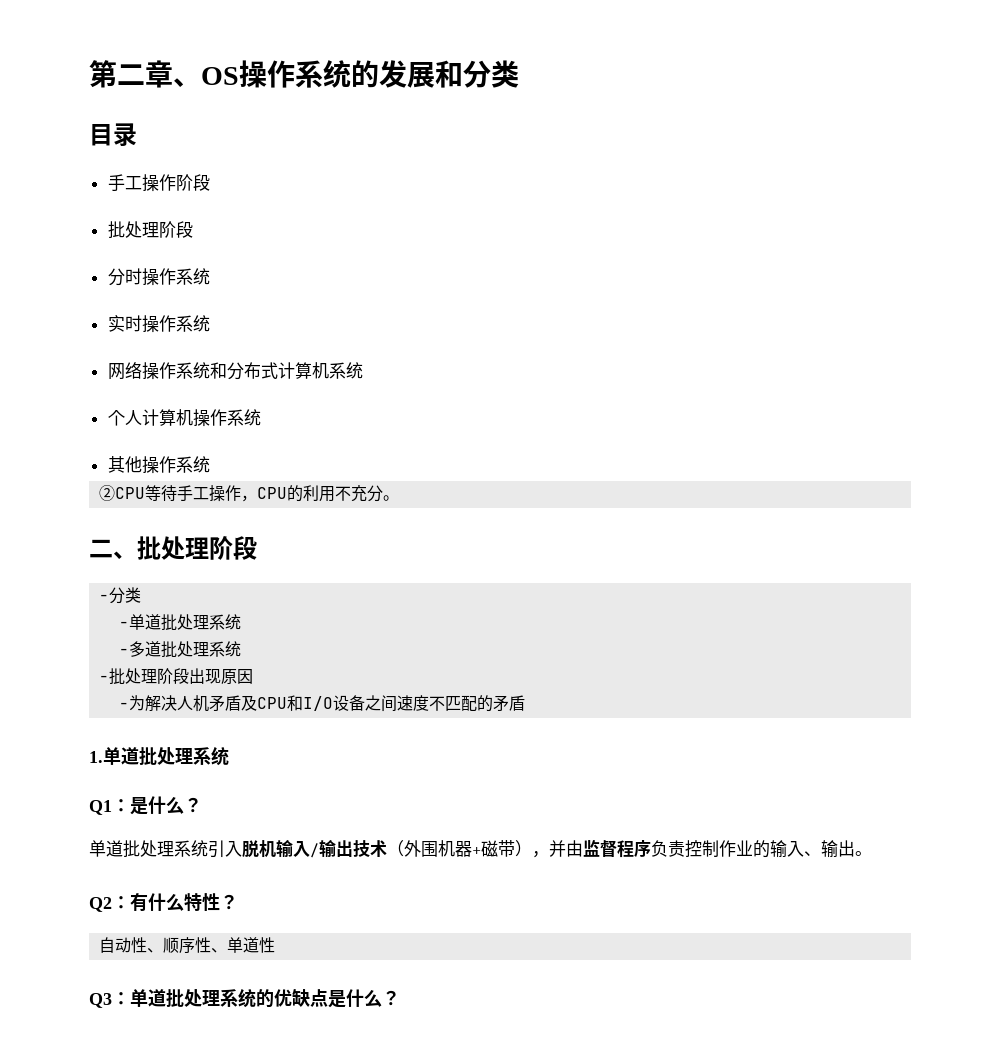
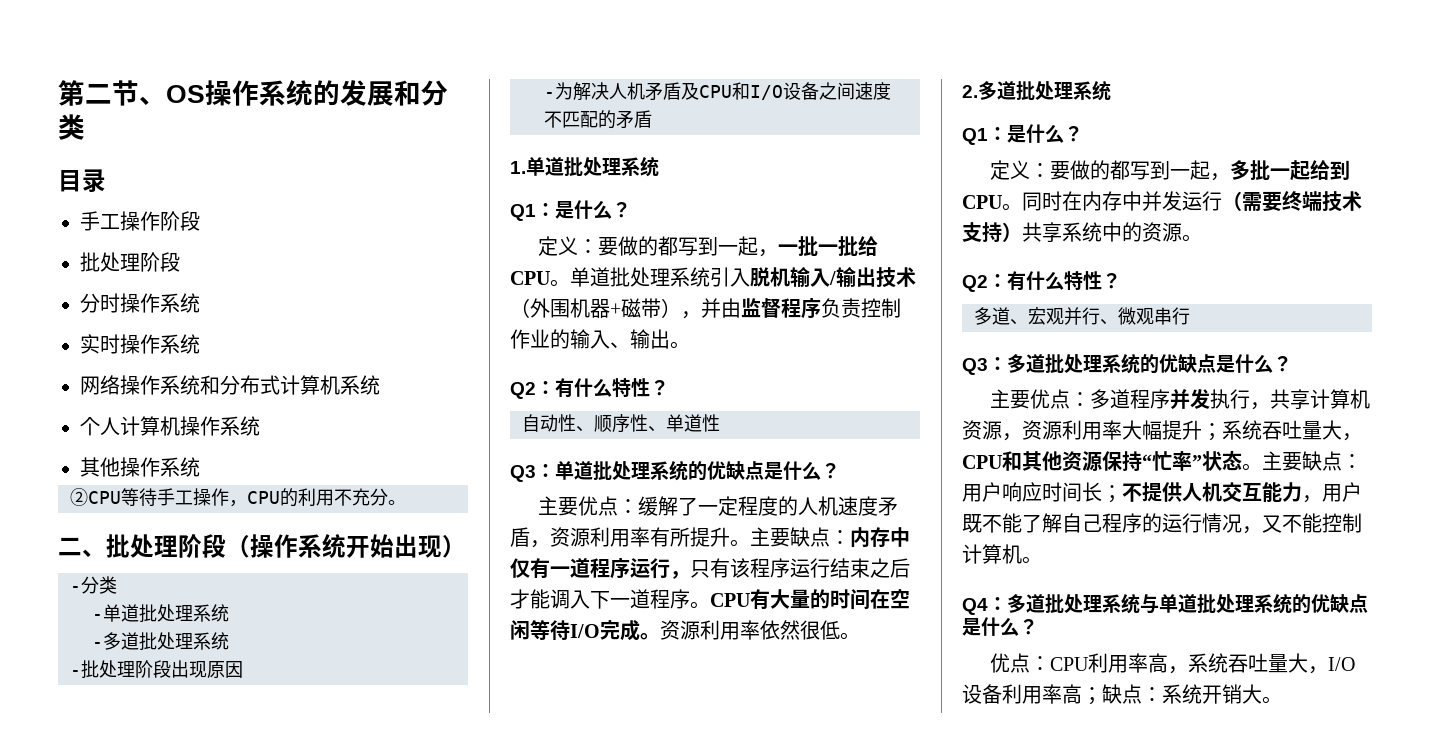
- 第二章、OS操作系统的发展和分类
+ 第二节、OS操作系统的发展和分类
- 二、批处理阶段
+ 二、批处理阶段（操作系统开始出现）
+ 定义：要做的都写到一起，一批一批给CPU。
+ 主要优点：缓解了一定程度的人机速度矛盾，资源利用率有所提升。主要缺点：内存中仅有一道程序运行，只有该程序运行结束之后才能调入下一道程序。CPU有大量的时间在空闲等待I/O完成。资源利用率依然很低。
+ 2.多道批处理系统
+ Q1：是什么？
+ 定义：要做的都写到一起，多批一起给到CPU。同时在内存中并发运行（需要终端技术支持）共享系统中的资源。
+ Q2：有什么特性？
+ 多道、宏观并行、微观串行
+ Q3：多道批处理系统的优缺点是什么？
+ 主要优点：多道程序并发执行，共享计算机资源，资源利用率大幅提升；系统吞吐量大，CPU和其他资源保持“忙率”状态。主要缺点：用户响应时间长；不提供人机交互能力，用户既不能了解自己程序的运行情况，又不能控制计算机。
+ Q4：多道批处理系统与单道批处理系统的优缺点是什么？
+ 优点：CPU利用率高，系统吞吐量大，I/O设备利用率高；缺点：系统开销大。

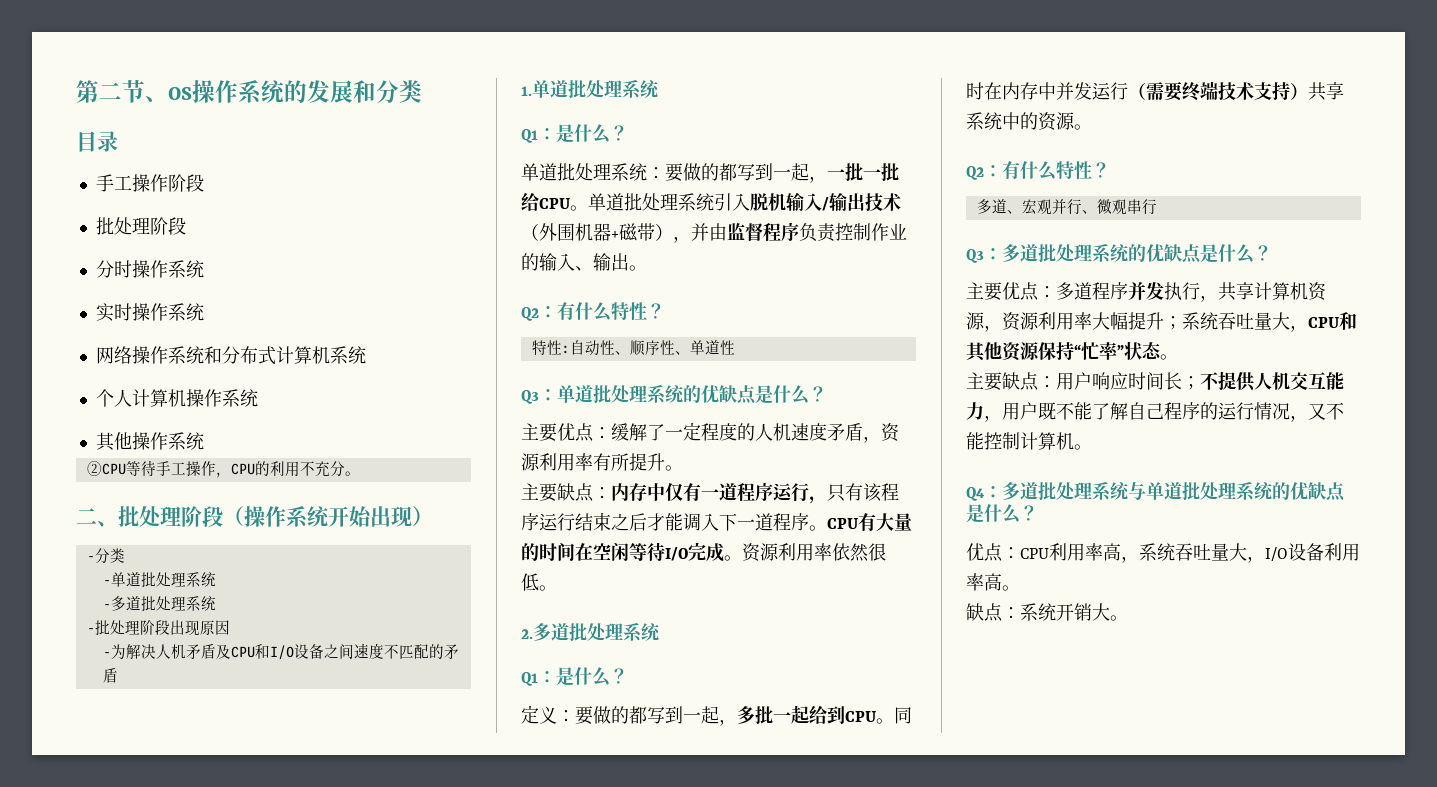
- 定义：要做的都写到一起，一批一批给CPU。
+ 单道批处理系统：要做的都写到一起，一批一批给CPU。
- 自动性、顺序性、单道性
+ 特性:自动性、顺序性、单道性
- 主要优点：缓解了一定程度的人机速度矛盾，资源利用率有所提升。主要缺点：内存中仅有一道程序运行，只有该程序运行结束之后才能调入下一道程序。
+ 主要优点：缓解了一定程度的人机速度矛盾，资源利用率有所提升。
+ 主要缺点：内存中仅有一道程序运行，只有该程序运行结束之后才能调入下一道程序。
- 主要优点：多道程序并发执行，共享计算机资源，资源利用率大幅提升；系统吞吐量大，CPU和其他资源保持“忙率”状态。主要缺点：用户响应时间长；不提供人机交互能力，用户既不能了解自己程序的运行情况，又不能控制计算机。
+ 主要优点：多道程序并发执行，共享计算机资源，资源利用率大幅提升；系统吞吐量大，CPU和其他资源保持“忙率”状态。
+ 主要缺点：用户响应时间长；不提供人机交互能力，用户既不能了解自己程序的运行情况，又不能控制计算机。
- 优点：CPU利用率高，系统吞吐量大，I/O设备利用率高；缺点：系统开销大。
+ 优点：CPU利用率高，系统吞吐量大，I/O设备利用率高。
+ 缺点：系统开销大。

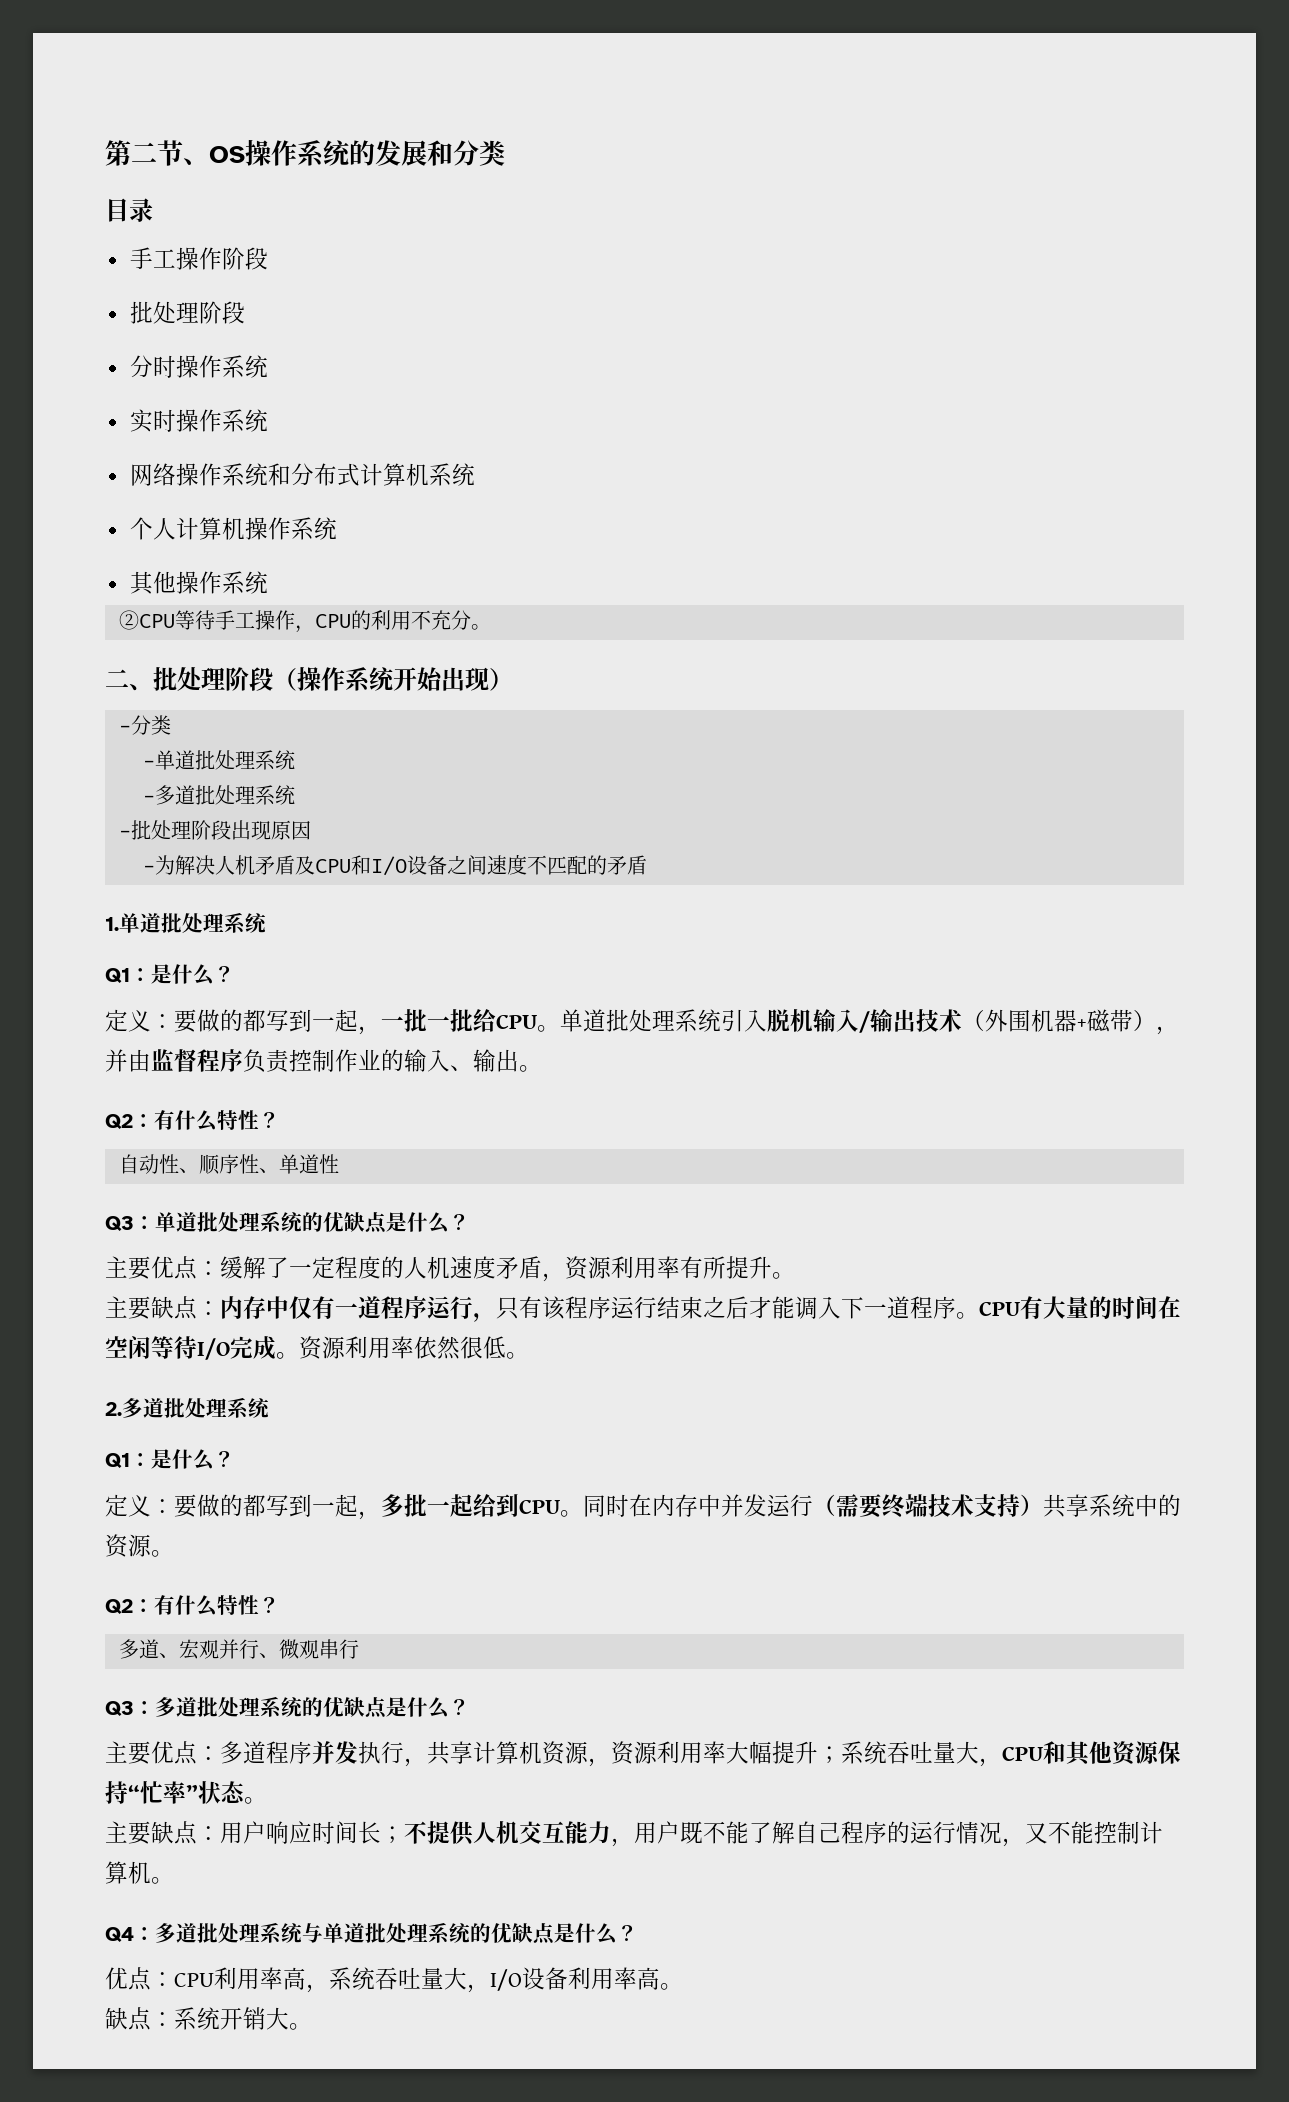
- 单道批处理系统：要做的都写到一起，一批一批给CPU。
+ 定义：要做的都写到一起，一批一批给CPU。
- 特性:自动性、顺序性、单道性
+ 自动性、顺序性、单道性

